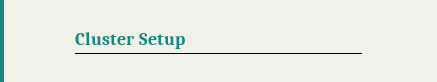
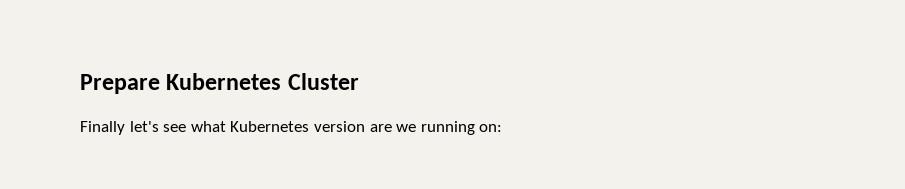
- Cluster Setup
+ Prepare Kubernetes Cluster
+ Finally let's see what Kubernetes version are we running on:

